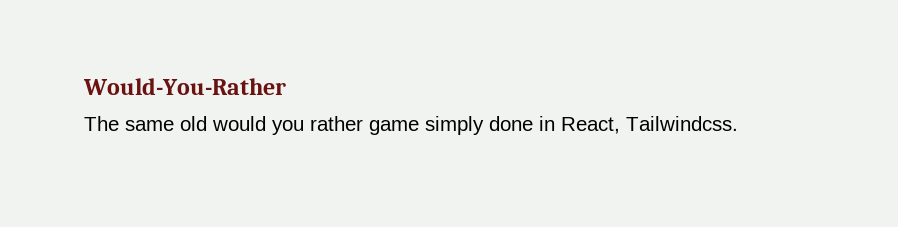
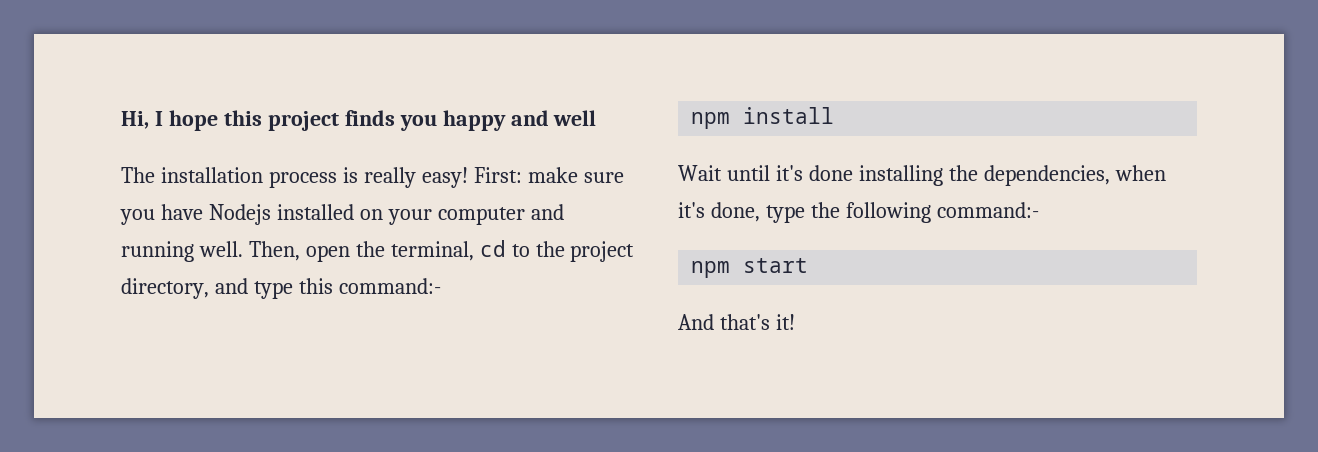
- Would-You-Rather
- The same old would you rather game simply done in React, Tailwindcss.
+ Hi, I hope this project finds you happy and well
+ The installation process is really easy! First: make sure you have Nodejs installed on your computer and running well. Then, open the terminal, cd to the project directory, and type this command:-
+ npm install
+ Wait until it's done installing the dependencies, when it's done, type the following command:-
+ npm start
+ And that's it!

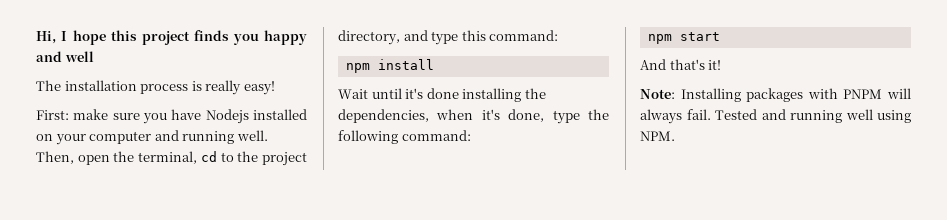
- The installation process is really easy! First: make sure you have Nodejs installed on your computer and running well.
+ The installation process is really easy!
+ First: make sure you have Nodejs installed on your computer and running well.
- Then, open the terminal, cd to the project directory, and type this command:-
+ Then, open the terminal, cd to the project directory, and type this command:
- Wait until it's done installing the dependencies, when it's done, type the following command:-
+ Wait until it's done installing the dependencies, when it's done, type the following command:
+ Note: Installing packages with PNPM will always fail. Tested and running well using NPM.

